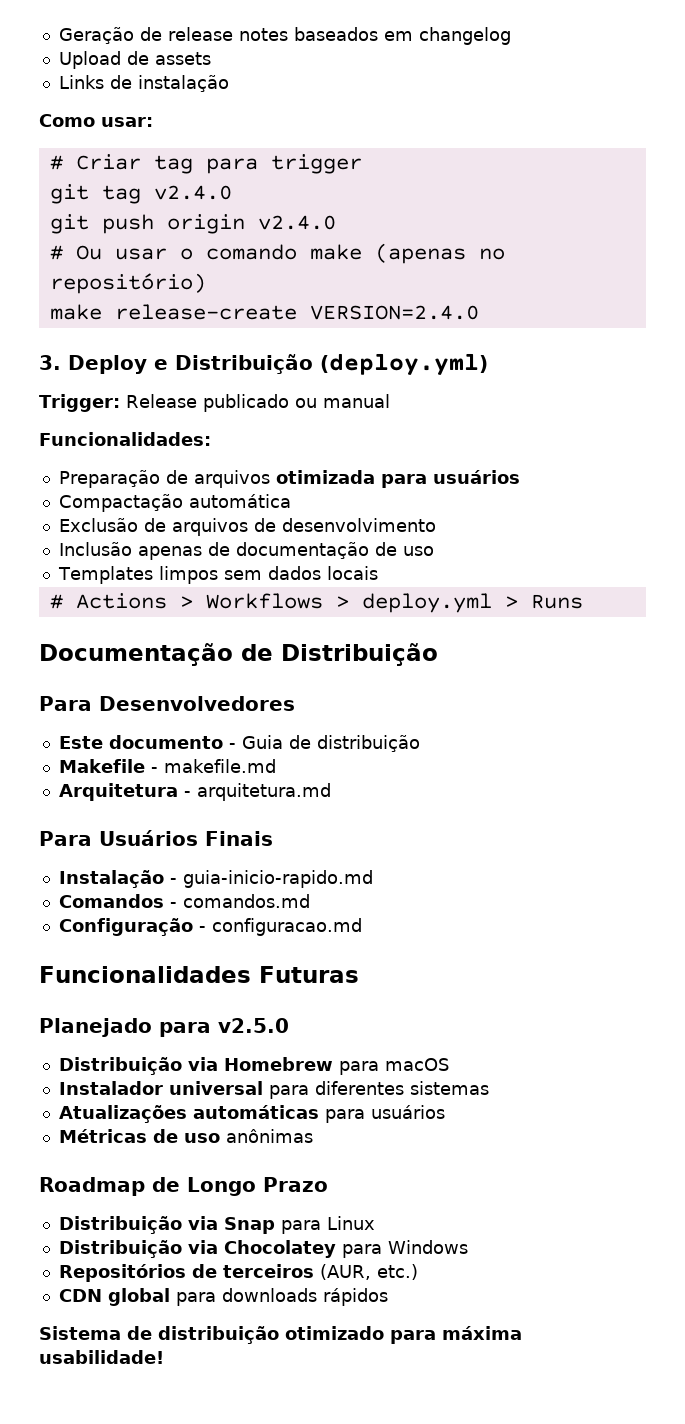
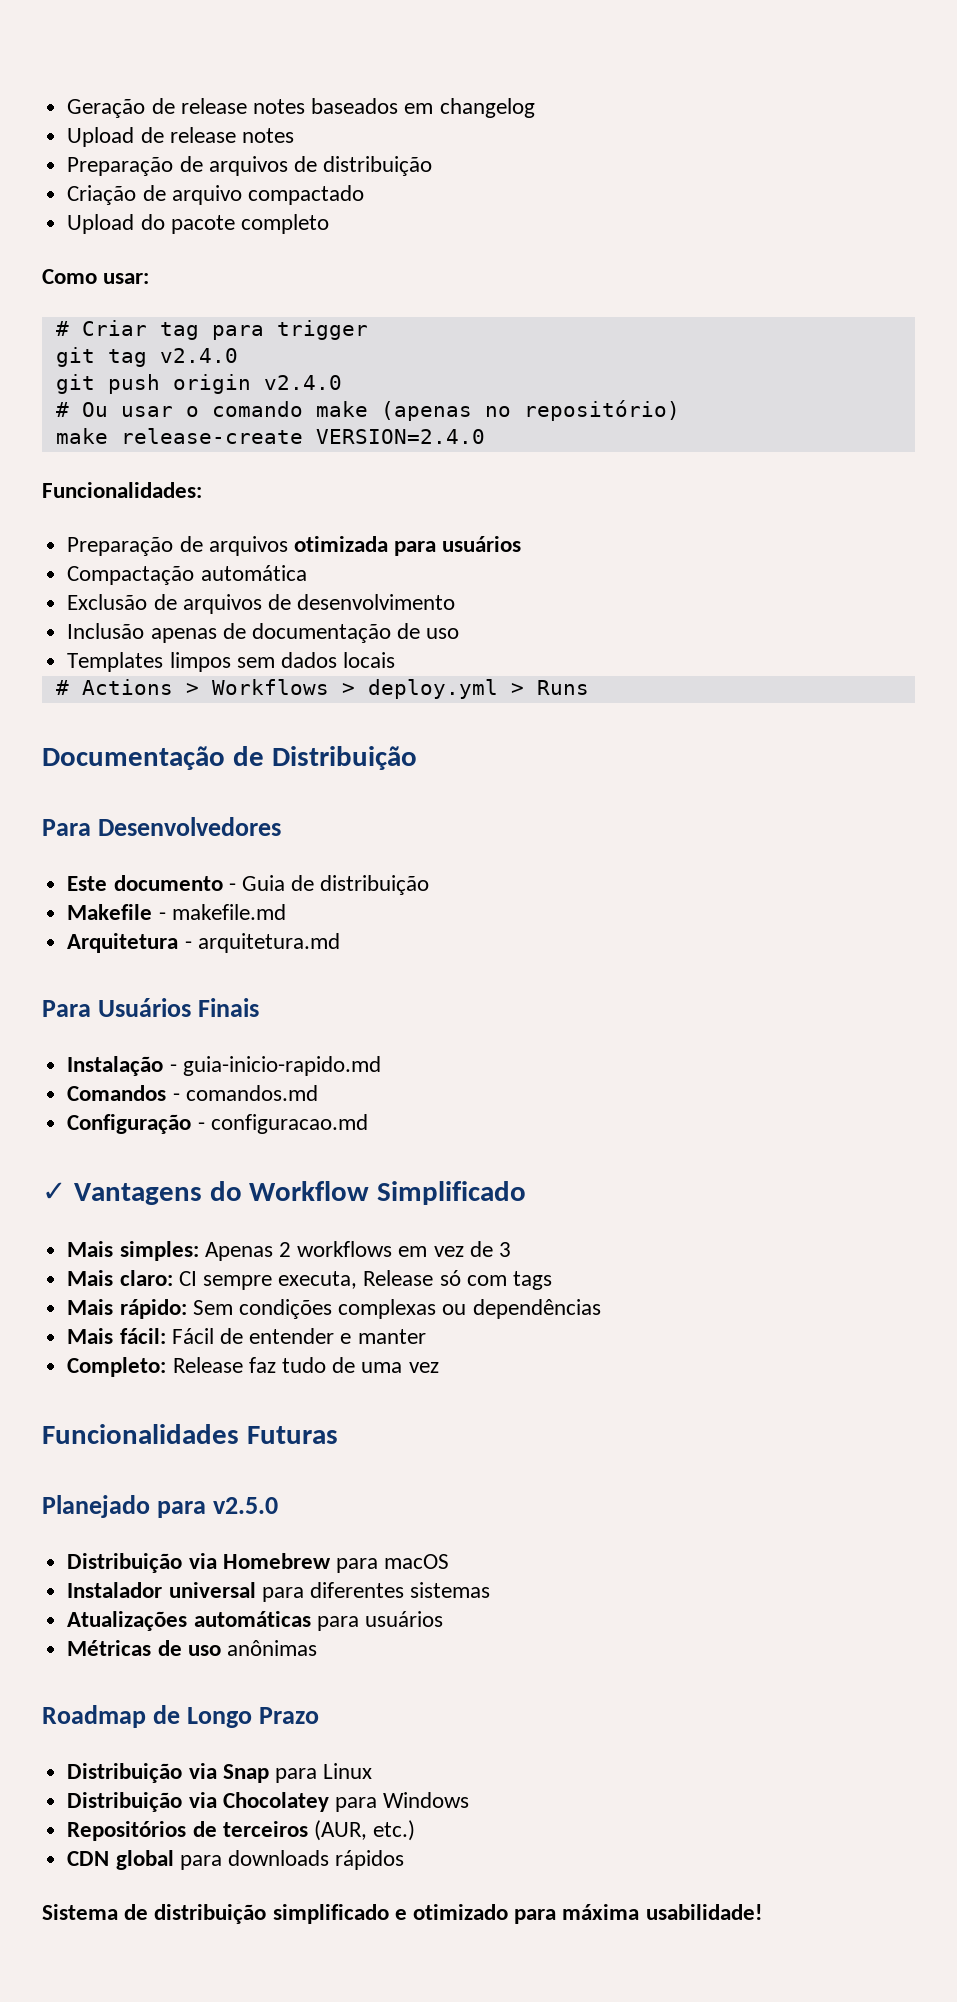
- Upload de assets
- Links de instalação
+ Upload de release notes
+ Preparação de arquivos de distribuição
+ Criação de arquivo compactado
+ Upload do pacote completo
- 3. Deploy e Distribuição (deploy.yml)
- Trigger: Release publicado ou manual
+ ✓ Vantagens do Workflow Simplificado
+ Mais simples: Apenas 2 workflows em vez de 3
+ Mais claro: CI sempre executa, Release só com tags
+ Mais rápido: Sem condições complexas ou dependências
+ Mais fácil: Fácil de entender e manter
+ Completo: Release faz tudo de uma vez
- Sistema de distribuição otimizado para máxima usabilidade!
+ Sistema de distribuição simplificado e otimizado para máxima usabilidade!

